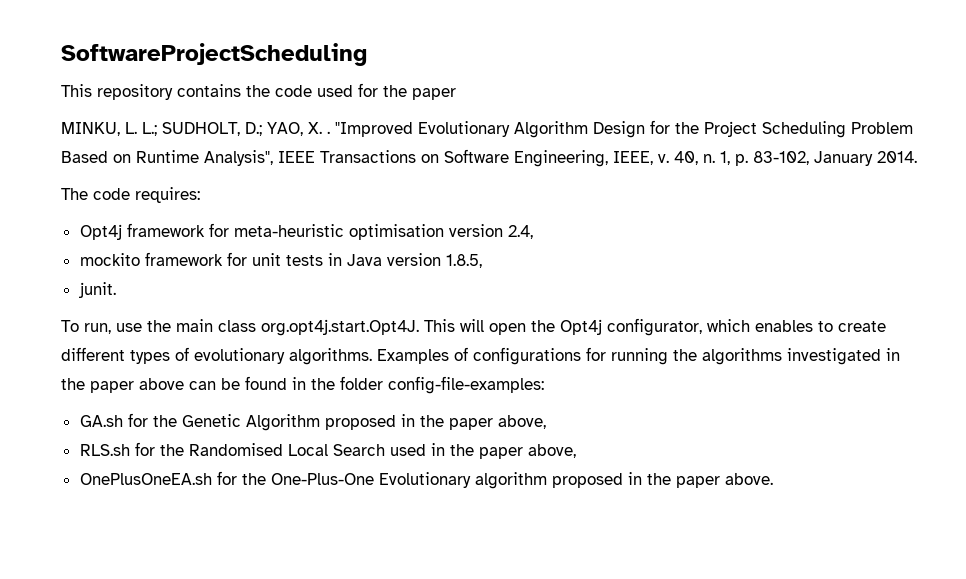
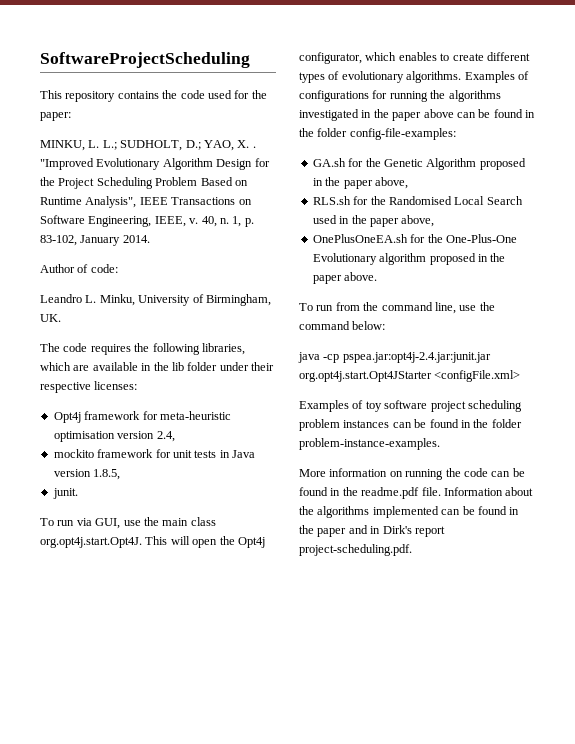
- This repository contains the code used for the paper
+ This repository contains the code used for the paper:
- The code requires:
+ Author of code:
+ Leandro L. Minku, University of Birmingham, UK.
+ The code requires the following libraries, which are available in the lib folder under their respective licenses:
- To run, use the main class org.opt4j.start.Opt4J. This will open the Opt4j configurator, which enables to create different types of evolutionary algorithms.
+ To run via GUI, use the main class org.opt4j.start.Opt4J. This will open the Opt4j configurator, which enables to create different types of evolutionary algorithms.
+ To run from the command line, use the command below:
+ java -cp pspea.jar:opt4j-2.4.jar:junit.jar org.opt4j.start.Opt4JStarter <configFile.xml>
+ Examples of toy software project scheduling problem instances can be found in the folder problem-instance-examples.
+ More information on running the code can be found in the readme.pdf file. Information about the algorithms implemented can be found in the paper and in Dirk's report project-scheduling.pdf.

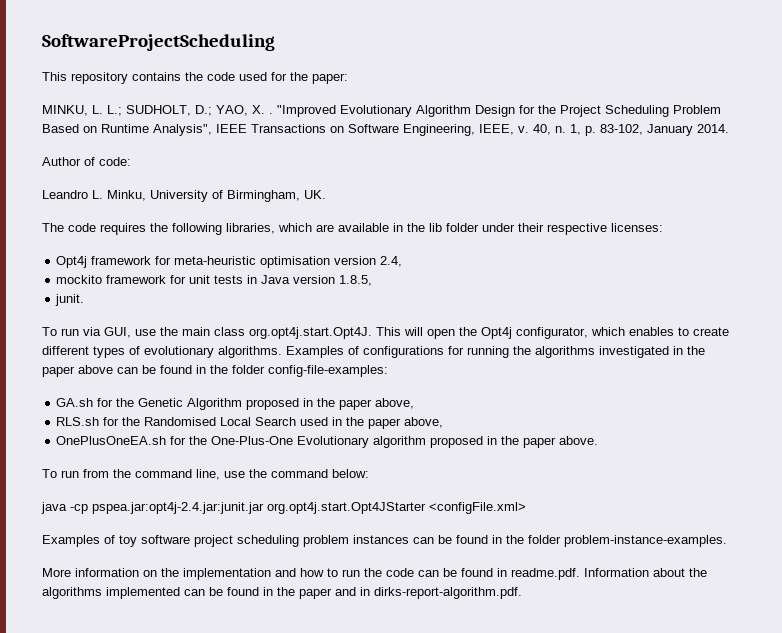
- More information on running the code can be found in the readme.pdf file. Information about the algorithms implemented can be found in the paper and in Dirk's report project-scheduling.pdf.
+ More information on the implementation and how to run the code can be found in readme.pdf. Information about the algorithms implemented can be found in the paper and in dirks-report-algorithm.pdf.

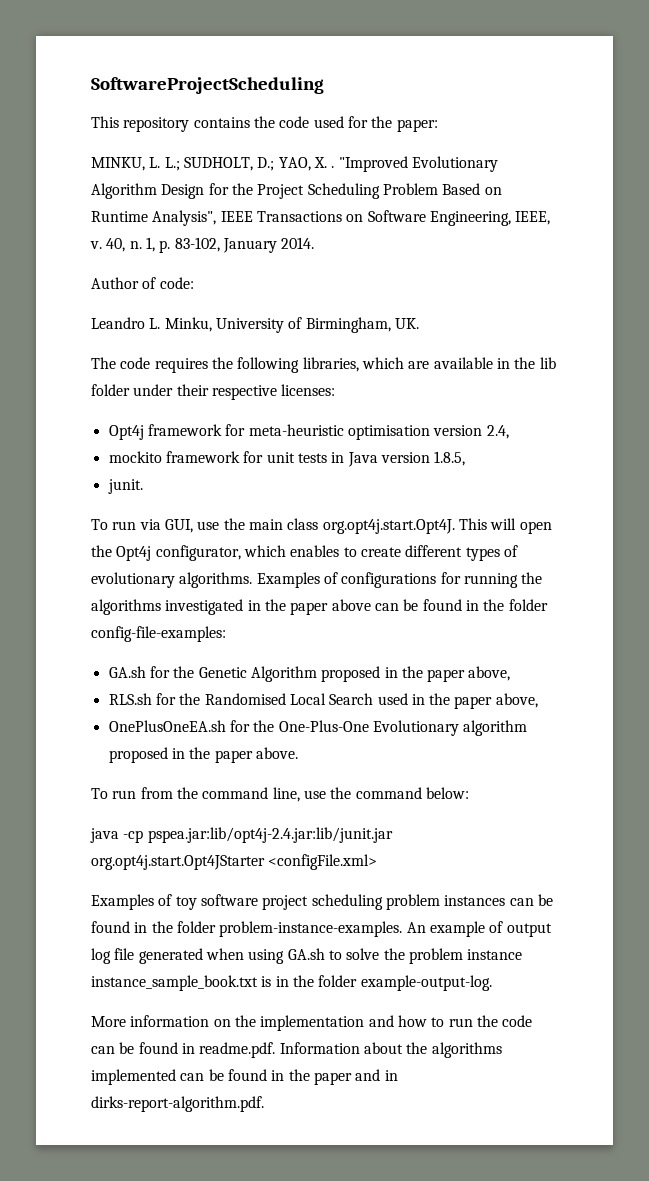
- java -cp pspea.jar:opt4j-2.4.jar:junit.jar org.opt4j.start.Opt4JStarter <configFile.xml>
+ java -cp pspea.jar:lib/opt4j-2.4.jar:lib/junit.jar org.opt4j.start.Opt4JStarter <configFile.xml>
+ An example of output log file generated when using GA.sh to solve the problem instance instance_sample_book.txt is in the folder example-output-log.

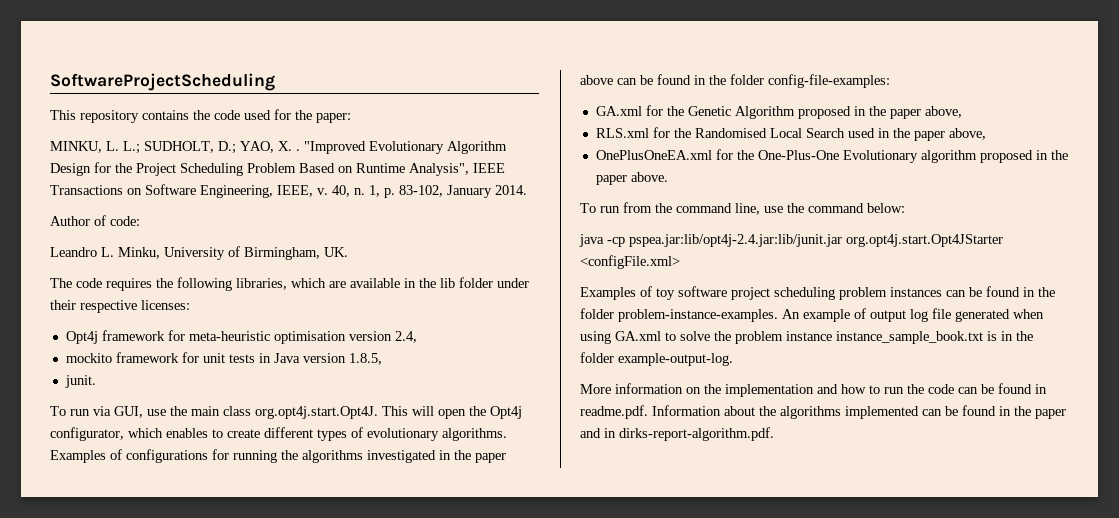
- GA.sh for the Genetic Algorithm proposed in the paper above,
+ GA.xml for the Genetic Algorithm proposed in the paper above,
- RLS.sh for the Randomised Local Search used in the paper above,
+ RLS.xml for the Randomised Local Search used in the paper above,
- OnePlusOneEA.sh for the One-Plus-One Evolutionary algorithm proposed in the paper above.
+ OnePlusOneEA.xml for the One-Plus-One Evolutionary algorithm proposed in the paper above.
- An example of output log file generated when using GA.sh to solve the problem instance instance_sample_book.txt is in the folder example-output-log.
+ An example of output log file generated when using GA.xml to solve the problem instance instance_sample_book.txt is in the folder example-output-log.

